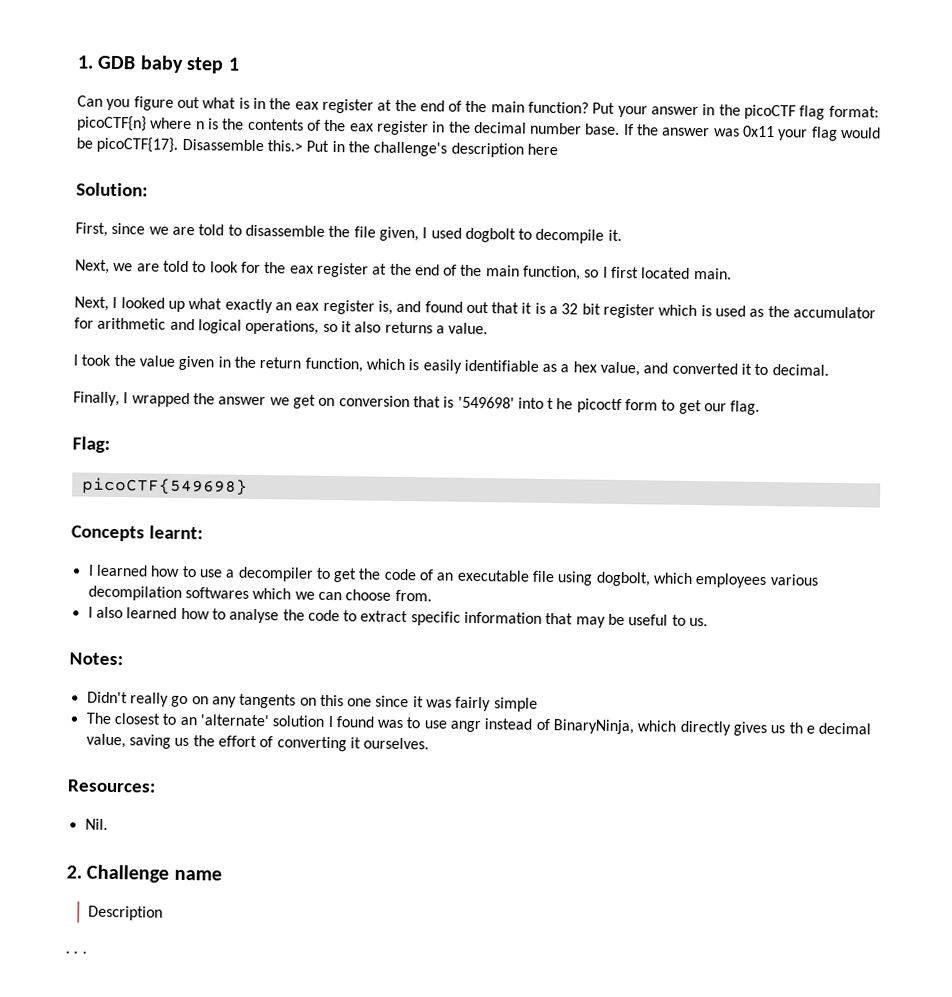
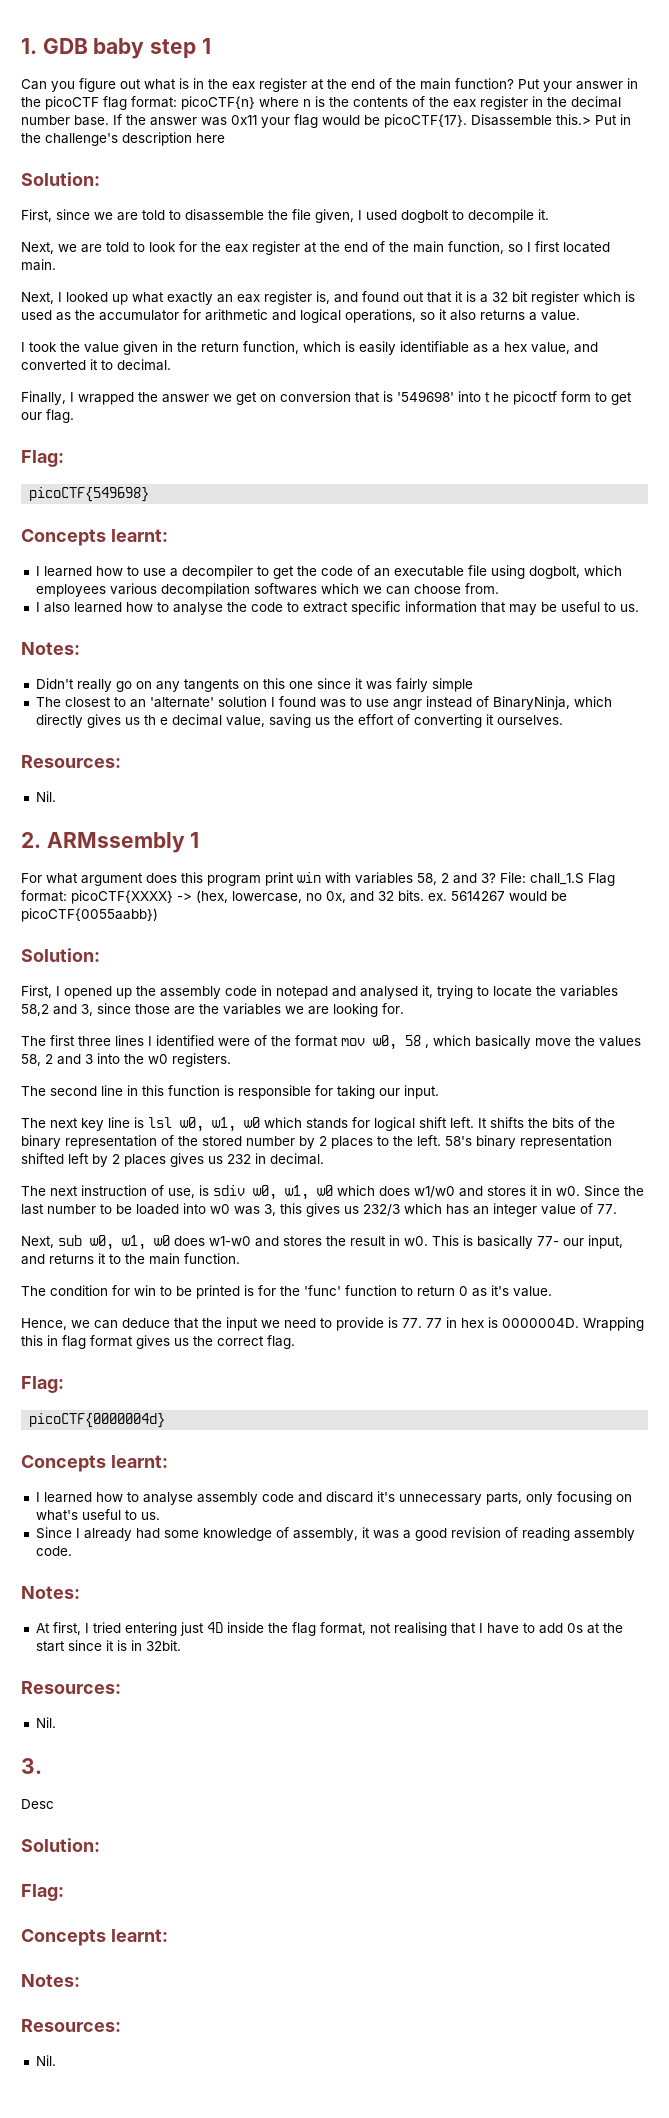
- 2. Challenge name
- Description
- . . .
+ 2. ARMssembly 1
+ For what argument does this program print win with variables 58, 2 and 3? File: chall_1.S Flag format: picoCTF{XXXX} -> (hex, lowercase, no 0x, and 32 bits. ex. 5614267 would be picoCTF{0055aabb})
+ Solution:
+ First, I opened up the assembly code in notepad and analysed it, trying to locate the variables 58,2 and 3, since those are the variables we are looking for.
+ The first three lines I identified were of the format mov w0, 58 , which basically move the values 58, 2 and 3 into the w0 registers.
+ The second line in this function is responsible for taking our input.
+ The next key line is lsl w0, w1, w0 which stands for logical shift left. It shifts the bits of the binary representation of the stored number by 2 places to the left. 58's binary representation shifted left by 2 places gives us 232 in decimal.
+ The next instruction of use, is sdiv w0, w1, w0 which does w1/w0 and stores it in w0. Since the last number to be loaded into w0 was 3, this gives us 232/3 which has an integer value of 77.
+ Next, sub w0, w1, w0 does w1-w0 and stores the result in w0. This is basically 77- our input, and returns it to the main function.
+ The condition for win to be printed is for the 'func' function to return 0 as it's value.
+ Hence, we can deduce that the input we need to provide is 77. 77 in hex is 0000004D. Wrapping this in flag format gives us the correct flag.
+ Flag:
+ picoCTF{0000004d}
+ Concepts learnt:
+ I learned how to analyse assembly code and discard it's unnecessary parts, only focusing on what's useful to us.
+ Since I already had some knowledge of assembly, it was a good revision of reading assembly code.
+ Notes:
+ At first, I tried entering just 4D inside the flag format, not realising that I have to add 0s at the start since it is in 32bit.
+ Resources:
+ Nil.
+ 3.
+ Desc
+ Solution:
+ Flag:
+ Concepts learnt:
+ Notes:
+ Resources:
+ Nil.

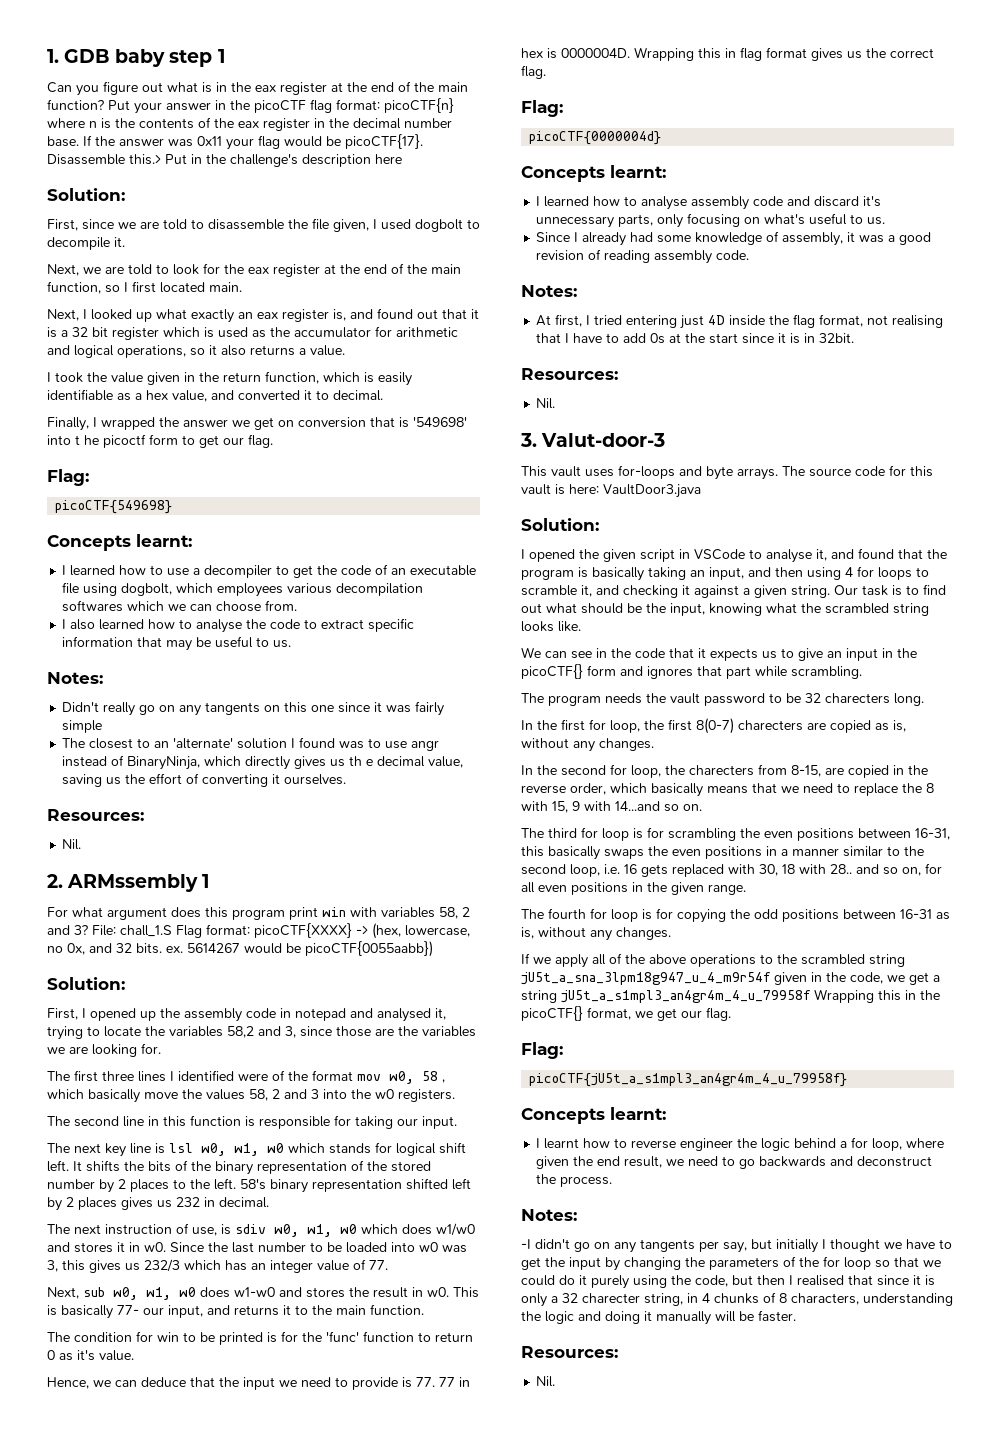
- 3.
- Desc
+ 3. Valut-door-3
+ This vault uses for-loops and byte arrays. The source code for this vault is here: VaultDoor3.java
  Solution:
+ I opened the given script in VSCode to analyse it, and found that the program is basically taking an input, and then using 4 for loops to scramble it, and checking it against a given string. Our task is to find out what should be the input, knowing what the scrambled string looks like.
+ We can see in the code that it expects us to give an input in the picoCTF{} form and ignores that part while scrambling.
+ The program needs the vault password to be 32 charecters long.
+ In the first for loop, the first 8(0-7) charecters are copied as is, without any changes.
+ In the second for loop, the charecters from 8-15, are copied in the reverse order, which basically means that we need to replace the 8 with 15, 9 with 14...and so on.
+ The third for loop is for scrambling the even positions between 16-31, this basically swaps the even positions in a manner similar to the second loop, i.e. 16 gets replaced with 30, 18 with 28.. and so on, for all even positions in the given range.
+ The fourth for loop is for copying the odd positions between 16-31 as is, without any changes.
+ If we apply all of the above operations to the scrambled string jU5t_a_sna_3lpm18g947_u_4_m9r54f given in the code, we get a string jU5t_a_s1mpl3_an4gr4m_4_u_79958f Wrapping this in the picoCTF{} format, we get our flag.
  Flag:
+ picoCTF{jU5t_a_s1mpl3_an4gr4m_4_u_79958f}
  Concepts learnt:
+ I learnt how to reverse engineer the logic behind a for loop, where given the end result, we need to go backwards and deconstruct the process.
  Notes:
+ -I didn't go on any tangents per say, but initially I thought we have to get the input by changing the parameters of the for loop so that we could do it purely using the code, but then I realised that since it is only a 32 charecter string, in 4 chunks of 8 characters, understanding the logic and doing it manually will be faster.

